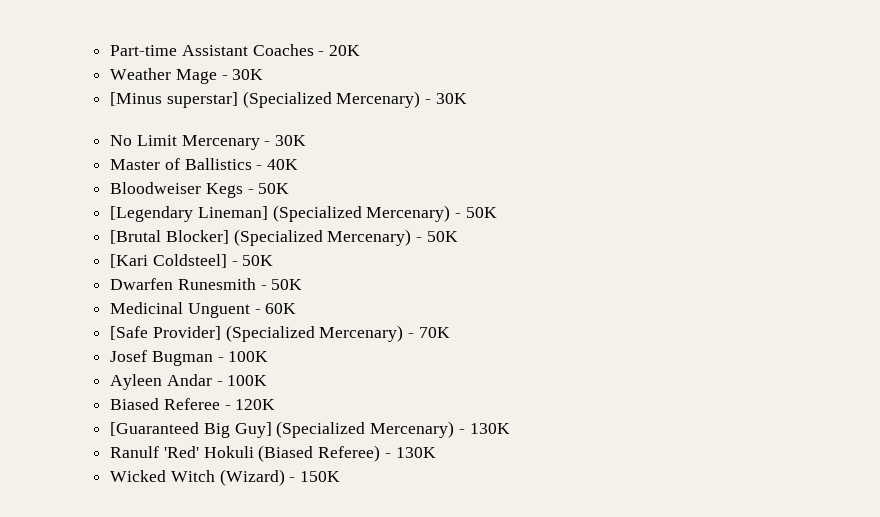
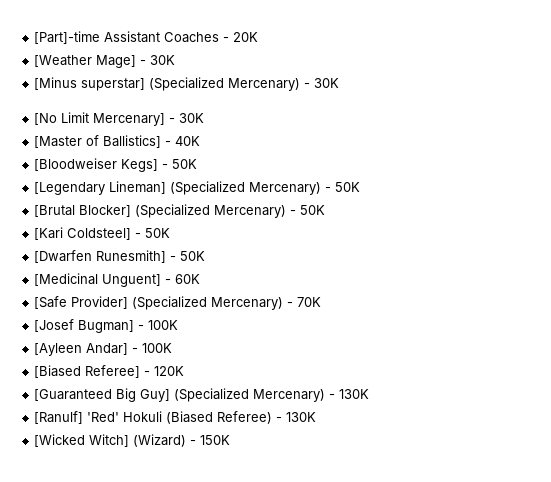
- Part-time Assistant Coaches - 20K
+ [Part]-time Assistant Coaches - 20K
- Weather Mage - 30K
+ [Weather Mage] - 30K
- No Limit Mercenary - 30K
- Master of Ballistics - 40K
+ [No Limit Mercenary] - 30K
+ [Master of Ballistics] - 40K
- Bloodweiser Kegs - 50K
+ [Bloodweiser Kegs] - 50K
- Dwarfen Runesmith - 50K
- Medicinal Unguent - 60K
+ [Dwarfen Runesmith] - 50K
+ [Medicinal Unguent] - 60K
- Josef Bugman - 100K
- Ayleen Andar - 100K
- Biased Referee - 120K
+ [Josef Bugman] - 100K
+ [Ayleen Andar] - 100K
+ [Biased Referee] - 120K
- Ranulf 'Red' Hokuli (Biased Referee) - 130K
+ [Ranulf] 'Red' Hokuli (Biased Referee) - 130K
- Wicked Witch (Wizard) - 150K
+ [Wicked Witch] (Wizard) - 150K

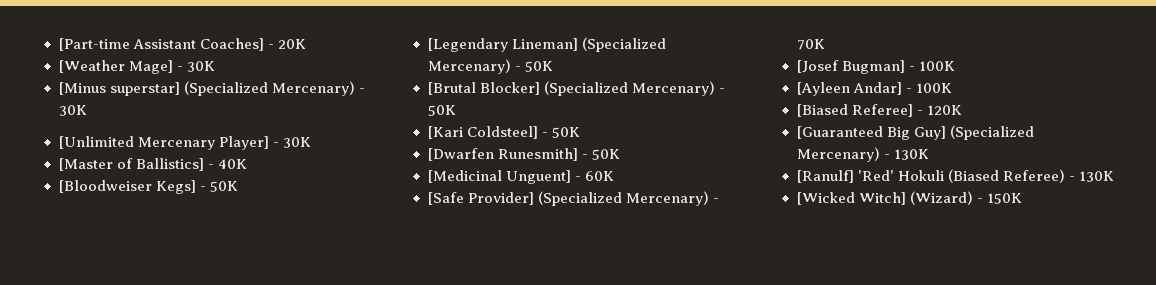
- [Part]-time Assistant Coaches - 20K
+ [Part-time Assistant Coaches] - 20K
- [No Limit Mercenary] - 30K
+ [Unlimited Mercenary Player] - 30K

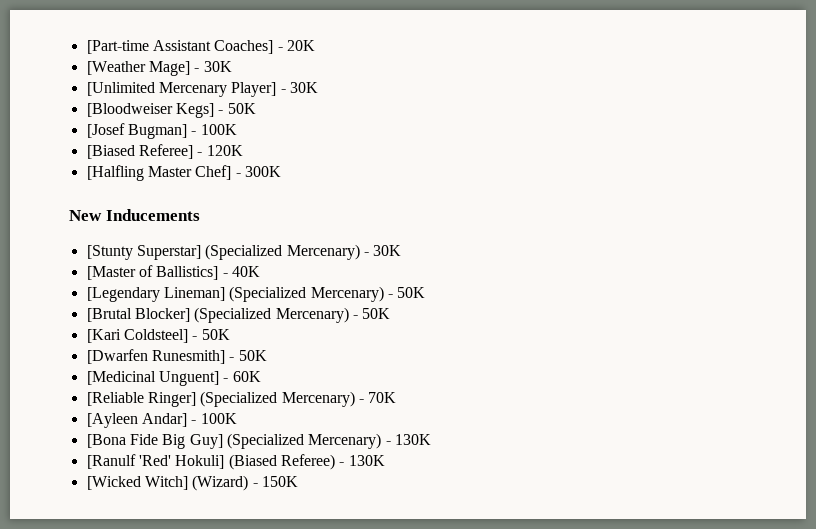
- [Minus superstar] (Specialized Mercenary) - 30K
  [Unlimited Mercenary Player] - 30K
+ [Bloodweiser Kegs] - 50K
+ [Josef Bugman] - 100K
+ [Biased Referee] - 120K
+ [Halfling Master Chef] - 300K
+ New Inducements
+ [Stunty Superstar] (Specialized Mercenary) - 30K
- [Bloodweiser Kegs] - 50K
- [Safe Provider] (Specialized Mercenary) - 70K
+ [Reliable Ringer] (Specialized Mercenary) - 70K
- [Josef Bugman] - 100K
- [Biased Referee] - 120K
- [Guaranteed Big Guy] (Specialized Mercenary) - 130K
+ [Bona Fide Big Guy] (Specialized Mercenary) - 130K
- [Ranulf] 'Red' Hokuli (Biased Referee) - 130K
+ [Ranulf 'Red' Hokuli] (Biased Referee) - 130K

